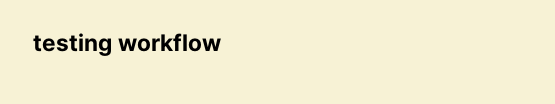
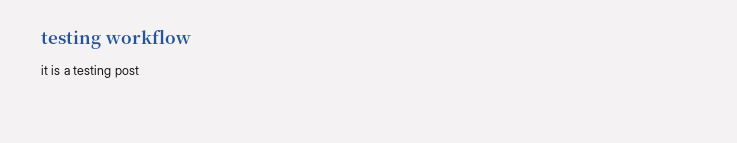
+ it is a testing post

